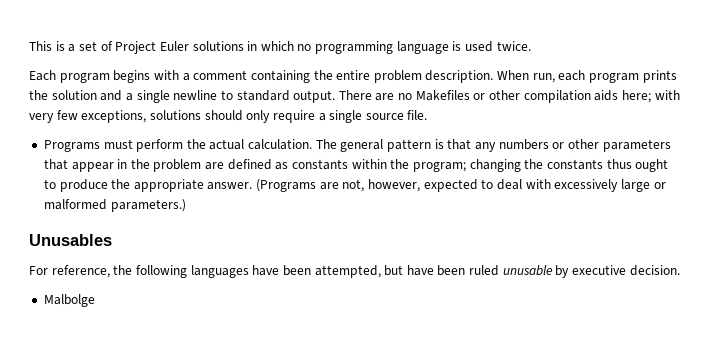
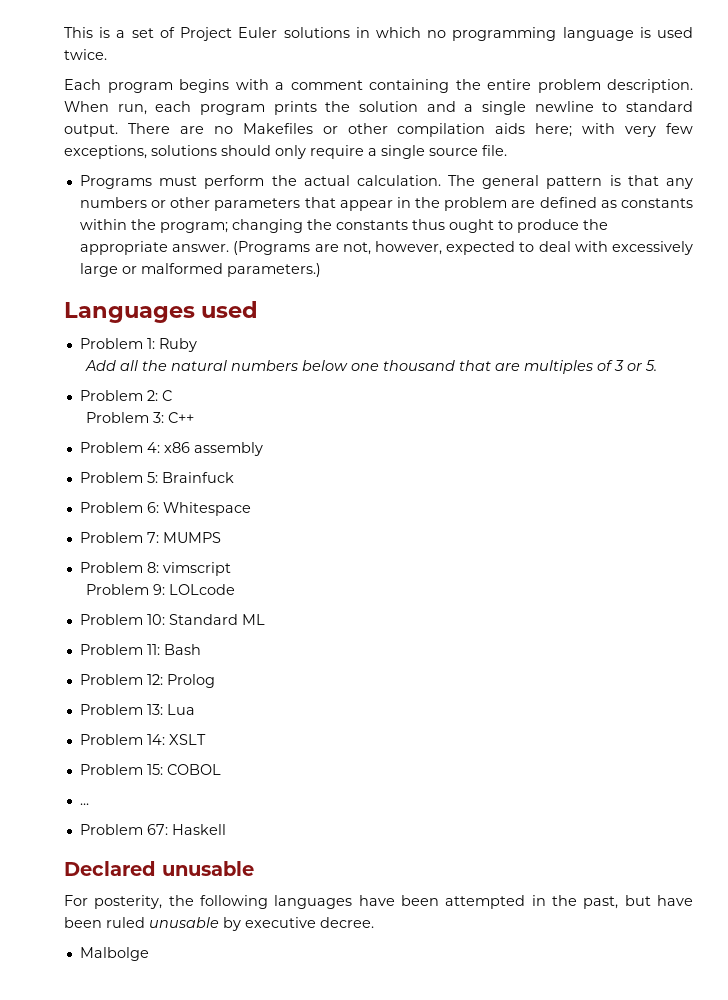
- Unusables
+ Languages used
+ Problem 1: Ruby
+ Add all the natural numbers below one thousand that are multiples of 3 or 5.
+ Problem 2: C
+ Problem 3: C++
+ Problem 4: x86 assembly
+ Problem 5: Brainfuck
+ Problem 6: Whitespace
+ Problem 7: MUMPS
+ Problem 8: vimscript
+ Problem 9: LOLcode
+ Problem 10: Standard ML
+ Problem 11: Bash
+ Problem 12: Prolog
+ Problem 13: Lua
+ Problem 14: XSLT
+ Problem 15: COBOL
+ ...
+ Problem 67: Haskell
+ Declared unusable
- For reference, the following languages have been attempted, but have been ruled unusable by executive decision.
+ For posterity, the following languages have been attempted in the past, but have been ruled unusable by executive decree.

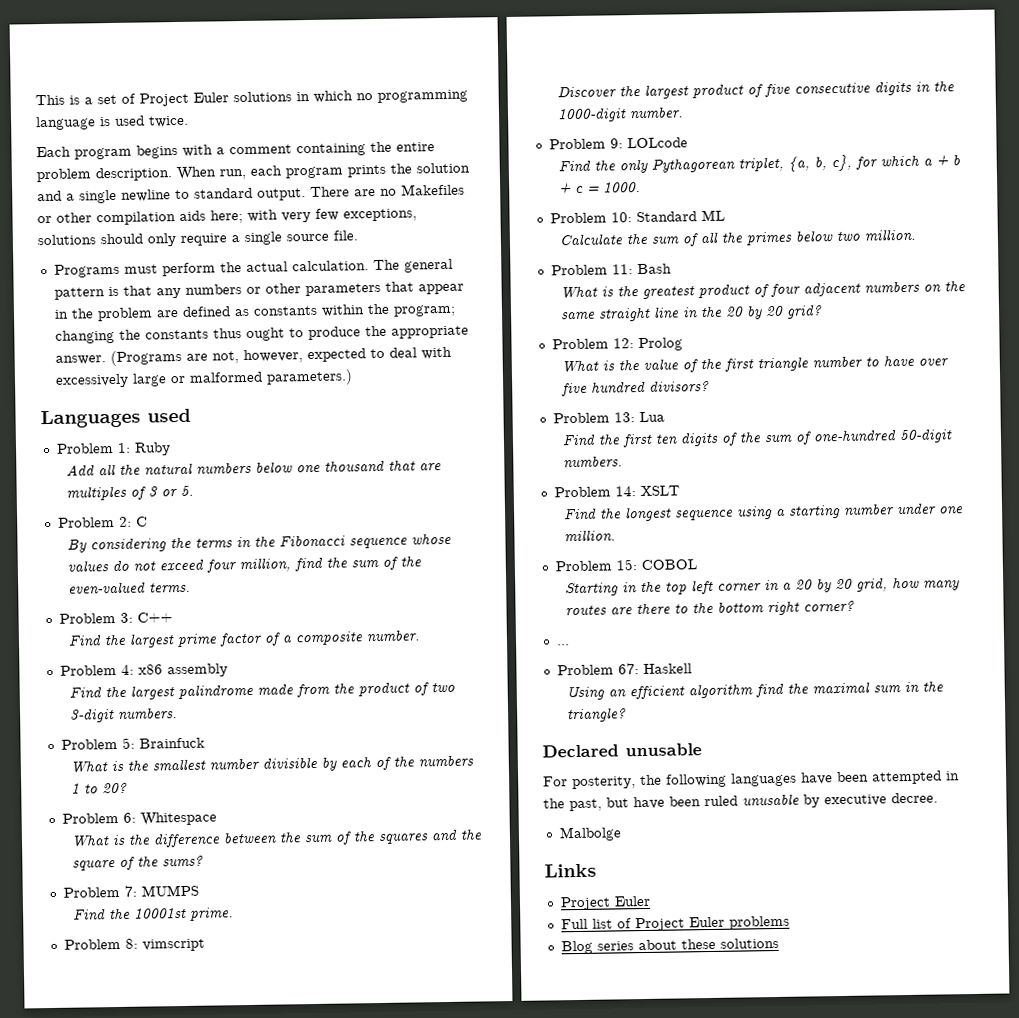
+ By considering the terms in the Fibonacci sequence whose values do not exceed four million, find the sum of the even-valued terms.
  Problem 3: C++
+ Find the largest prime factor of a composite number.
  Problem 4: x86 assembly
+ Find the largest palindrome made from the product of two 3-digit numbers.
  Problem 5: Brainfuck
+ What is the smallest number divisible by each of the numbers 1 to 20?
  Problem 6: Whitespace
+ What is the difference between the sum of the squares and the square of the sums?
+ Find the 10001st prime.
+ Discover the largest product of five consecutive digits in the 1000-digit number.
  Problem 9: LOLcode
+ Find the only Pythagorean triplet, {a, b, c}, for which a + b + c = 1000.
  Problem 10: Standard ML
+ Calculate the sum of all the primes below two million.
  Problem 11: Bash
+ What is the greatest product of four adjacent numbers on the same straight line in the 20 by 20 grid?
  Problem 12: Prolog
+ What is the value of the first triangle number to have over five hundred divisors?
  Problem 13: Lua
+ Find the first ten digits of the sum of one-hundred 50-digit numbers.
  Problem 14: XSLT
+ Find the longest sequence using a starting number under one million.
  Problem 15: COBOL
+ Starting in the top left corner in a 20 by 20 grid, how many routes are there to the bottom right corner?
  ...
  Problem 67: Haskell
+ Using an efficient algorithm find the maximal sum in the triangle?
+ Links
+ Project Euler
+ Full list of Project Euler problems
+ Blog series about these solutions

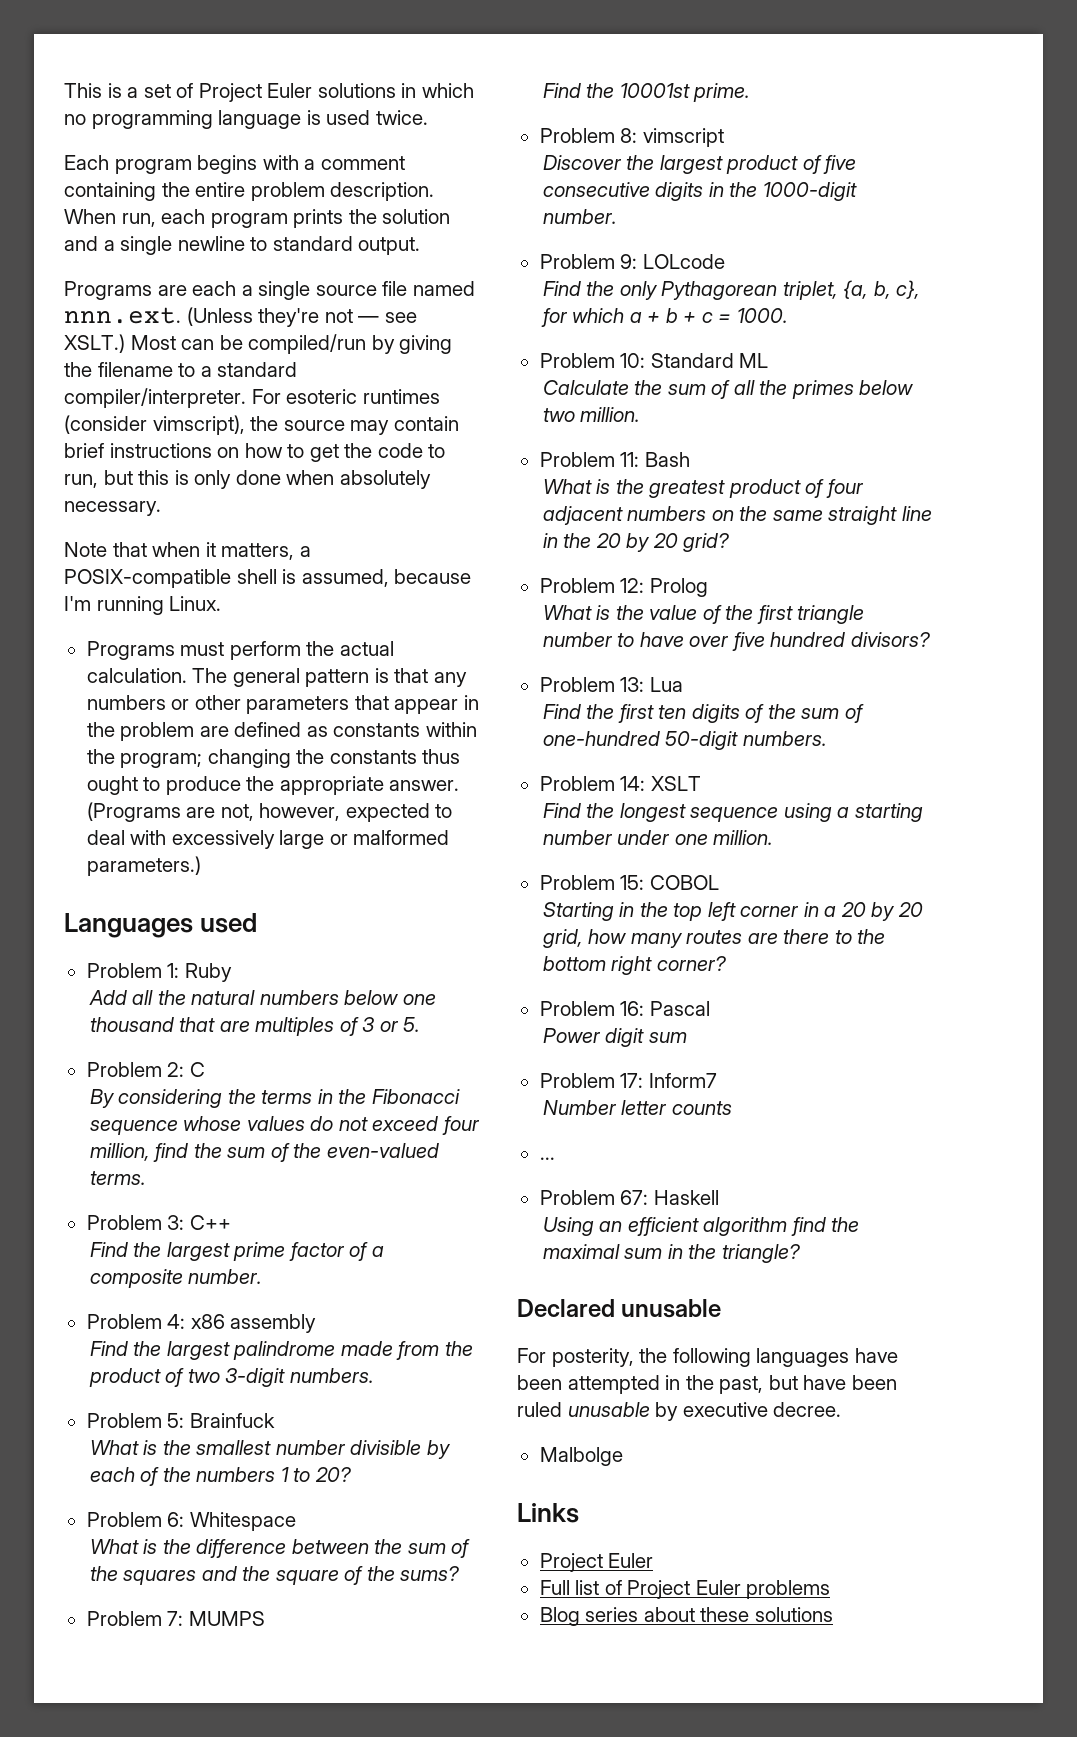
- When run, each program prints the solution and a single newline to standard output. There are no Makefiles or other compilation aids here; with very few exceptions, solutions should only require a single source file.
+ When run, each program prints the solution and a single newline to standard output.
+ Programs are each a single source file named nnn.ext. (Unless they're not — see XSLT.) Most can be compiled/run by giving the filename to a standard compiler/interpreter. For esoteric runtimes (consider vimscript), the source may contain brief instructions on how to get the code to run, but this is only done when absolutely necessary.
+ Note that when it matters, a POSIX-compatible shell is assumed, because I'm running Linux.
+ Problem 16: Pascal
+ Power digit sum
+ Problem 17: Inform7
+ Number letter counts

